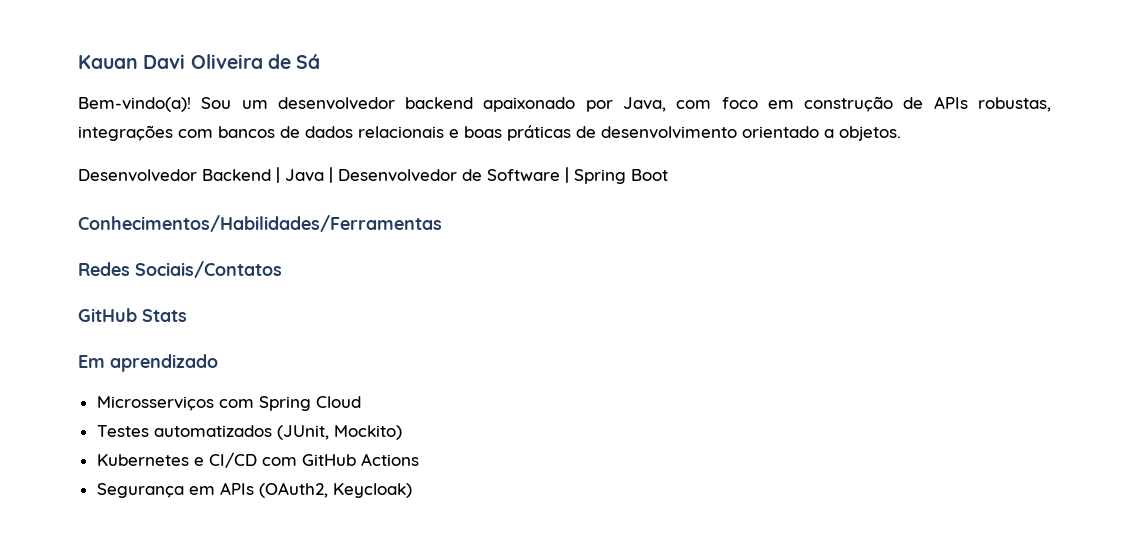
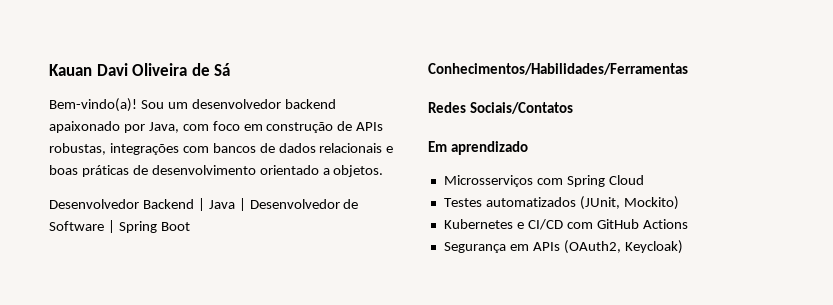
- GitHub Stats

